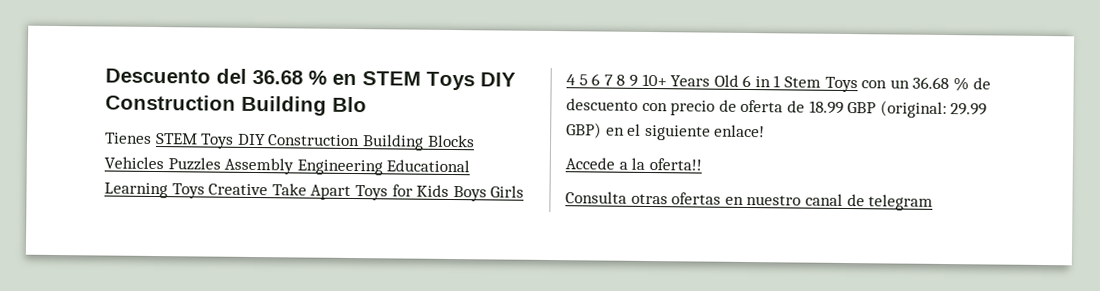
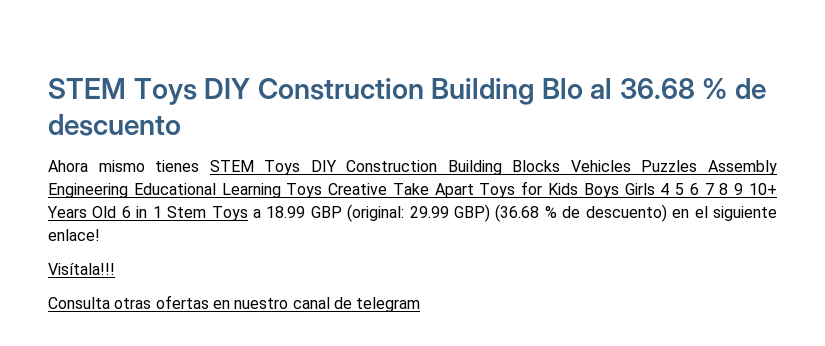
- Descuento del 36.68 % en STEM Toys DIY Construction Building Blo
- Tienes STEM Toys DIY Construction Building Blocks Vehicles Puzzles Assembly Engineering Educational Learning Toys Creative Take Apart Toys for Kids Boys Girls 4 5 6 7 8 9 10+ Years Old 6 in 1 Stem Toys con un 36.68 % de descuento con precio de oferta de 18.99 GBP (original: 29.99 GBP) en el siguiente enlace!
+ STEM Toys DIY Construction Building Blo al 36.68 % de descuento
+ Ahora mismo tienes STEM Toys DIY Construction Building Blocks Vehicles Puzzles Assembly Engineering Educational Learning Toys Creative Take Apart Toys for Kids Boys Girls 4 5 6 7 8 9 10+ Years Old 6 in 1 Stem Toys a 18.99 GBP (original: 29.99 GBP) (36.68 % de descuento) en el siguiente enlace!
- Accede a la oferta!!
+ Visítala!!!

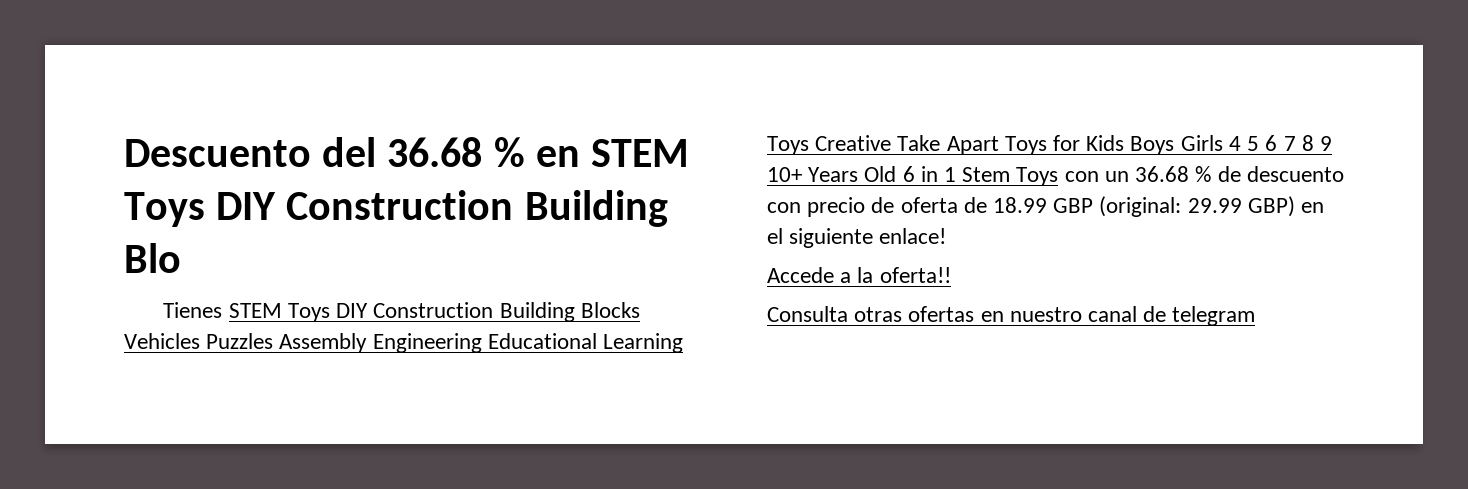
- STEM Toys DIY Construction Building Blo al 36.68 % de descuento
- Ahora mismo tienes STEM Toys DIY Construction Building Blocks Vehicles Puzzles Assembly Engineering Educational Learning Toys Creative Take Apart Toys for Kids Boys Girls 4 5 6 7 8 9 10+ Years Old 6 in 1 Stem Toys a 18.99 GBP (original: 29.99 GBP) (36.68 % de descuento) en el siguiente enlace!
+ Descuento del 36.68 % en STEM Toys DIY Construction Building Blo
+ Tienes STEM Toys DIY Construction Building Blocks Vehicles Puzzles Assembly Engineering Educational Learning Toys Creative Take Apart Toys for Kids Boys Girls 4 5 6 7 8 9 10+ Years Old 6 in 1 Stem Toys con un 36.68 % de descuento con precio de oferta de 18.99 GBP (original: 29.99 GBP) en el siguiente enlace!
- Visítala!!!
+ Accede a la oferta!!

